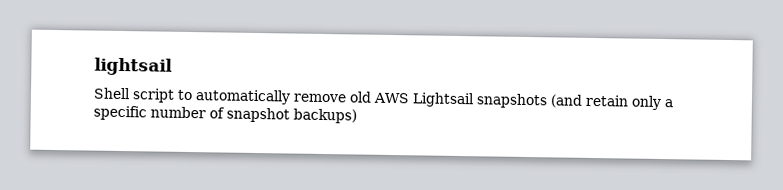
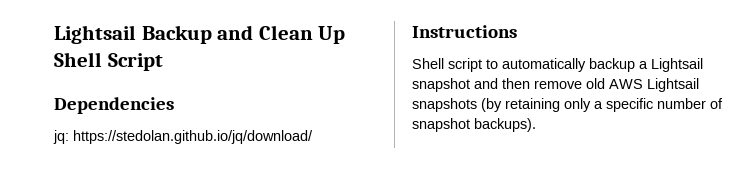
- lightsail
- Shell script to automatically remove old AWS Lightsail snapshots (and retain only a specific number of snapshot backups)
+ Lightsail Backup and Clean Up Shell Script
+ Dependencies
+ jq: https://stedolan.github.io/jq/download/
+ Instructions
+ Shell script to automatically backup a Lightsail snapshot and then remove old AWS Lightsail snapshots (by retaining only a specific number of snapshot backups).

